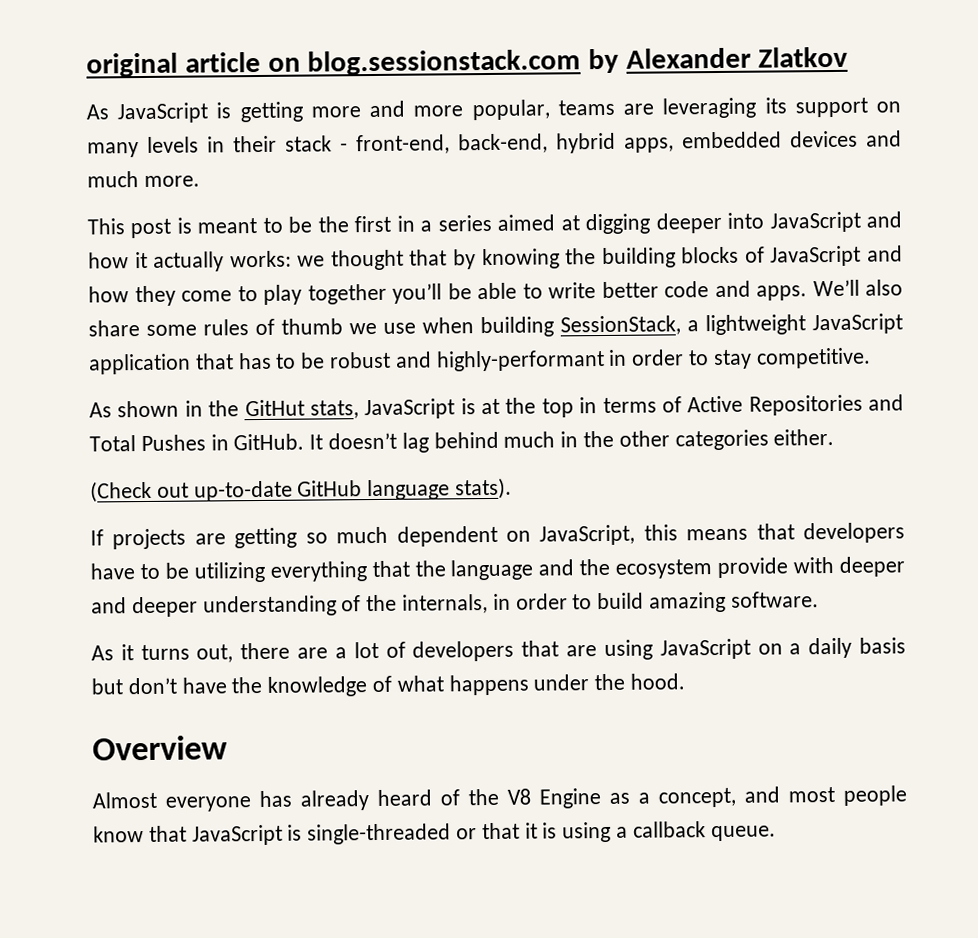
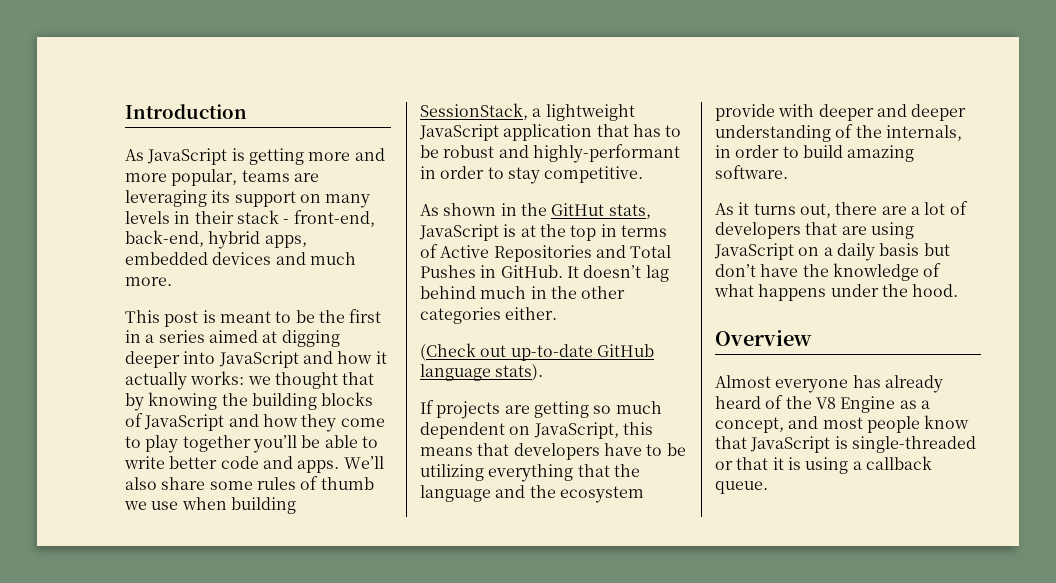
- original article on blog.sessionstack.com by Alexander Zlatkov
+ Introduction

